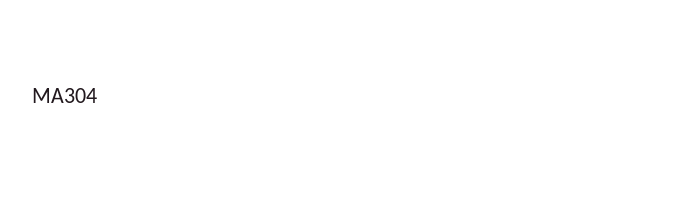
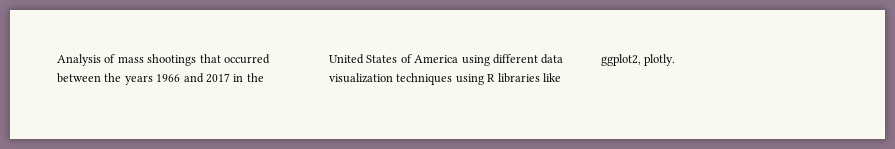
- MA304
+ Analysis of mass shootings that occurred between the years 1966 and 2017 in the United States of America using different data visualization techniques using R libraries like ggplot2, plotly.

